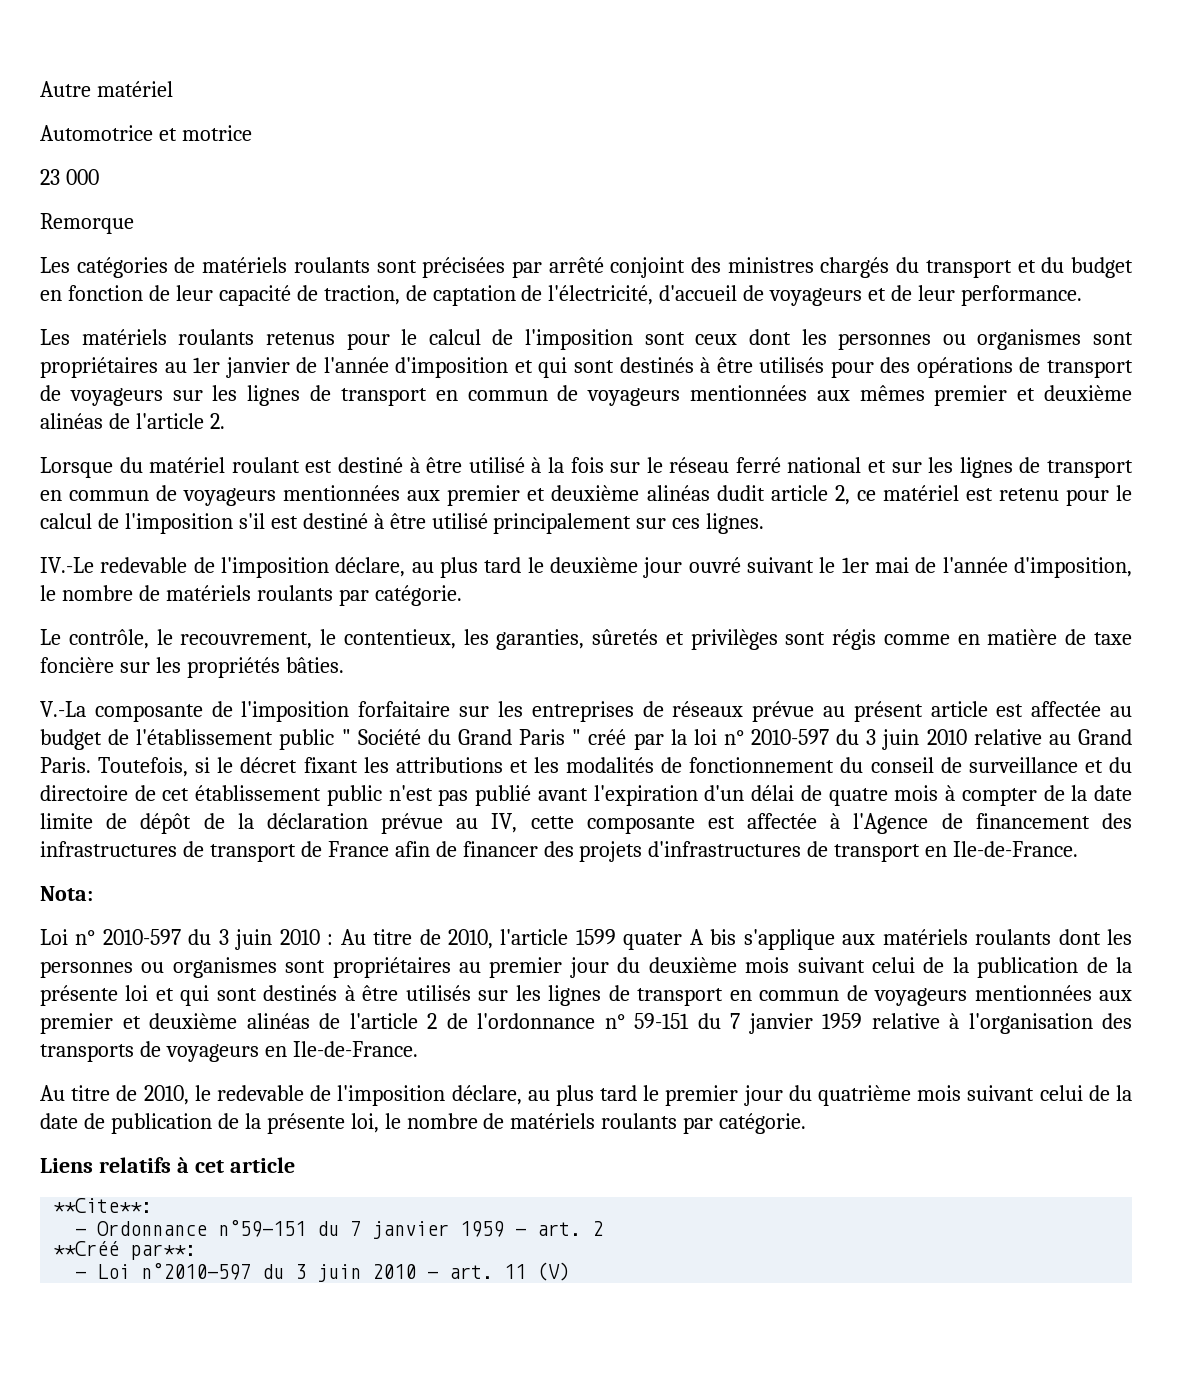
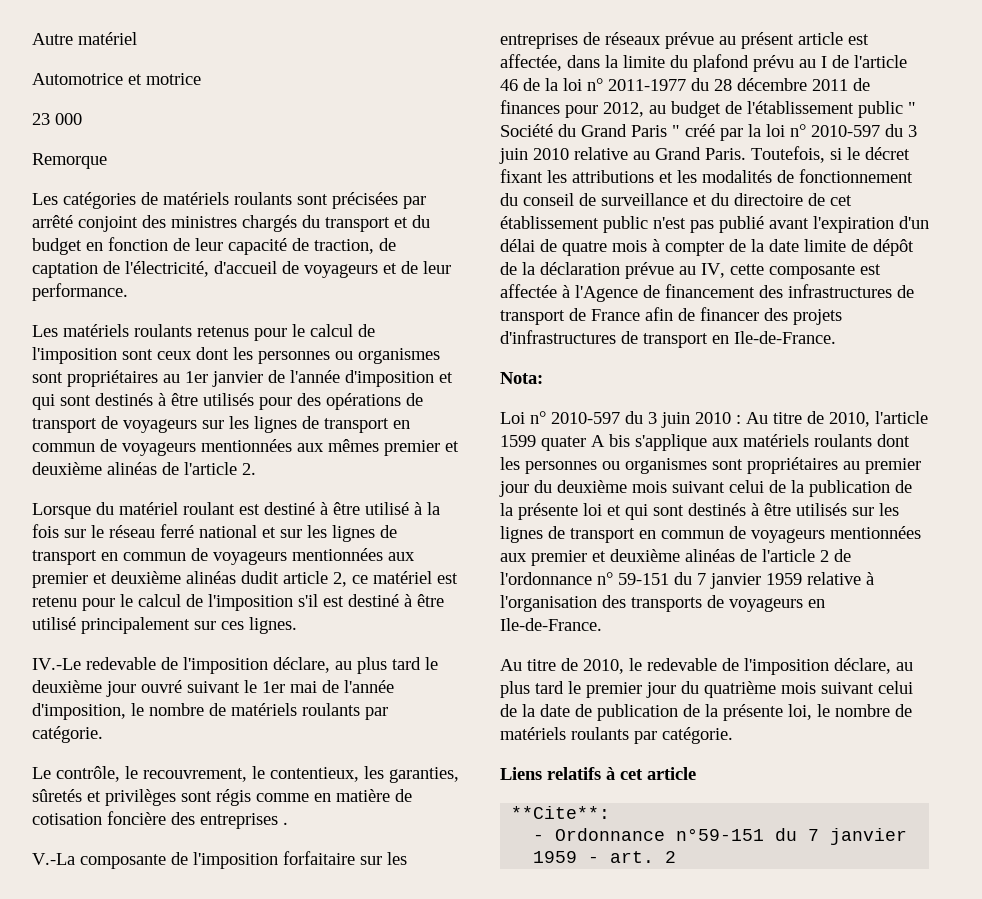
- Le contrôle, le recouvrement, le contentieux, les garanties, sûretés et privilèges sont régis comme en matière de taxe foncière sur les propriétés bâties.
+ Le contrôle, le recouvrement, le contentieux, les garanties, sûretés et privilèges sont régis comme en matière de cotisation foncière des entreprises .
- V.-La composante de l'imposition forfaitaire sur les entreprises de réseaux prévue au présent article est affectée au budget de l'établissement public " Société du Grand Paris " créé par la loi n° 2010-597 du 3 juin 2010 relative au Grand Paris.
+ V.-La composante de l'imposition forfaitaire sur les entreprises de réseaux prévue au présent article est affectée, dans la limite du plafond prévu au I de l'article 46 de la loi n° 2011-1977 du 28 décembre 2011 de finances pour 2012, au budget de l'établissement public " Société du Grand Paris " créé par la loi n° 2010-597 du 3 juin 2010 relative au Grand Paris.
- **Créé par**:
- - Loi n°2010-597 du 3 juin 2010 - art. 11 (V)

